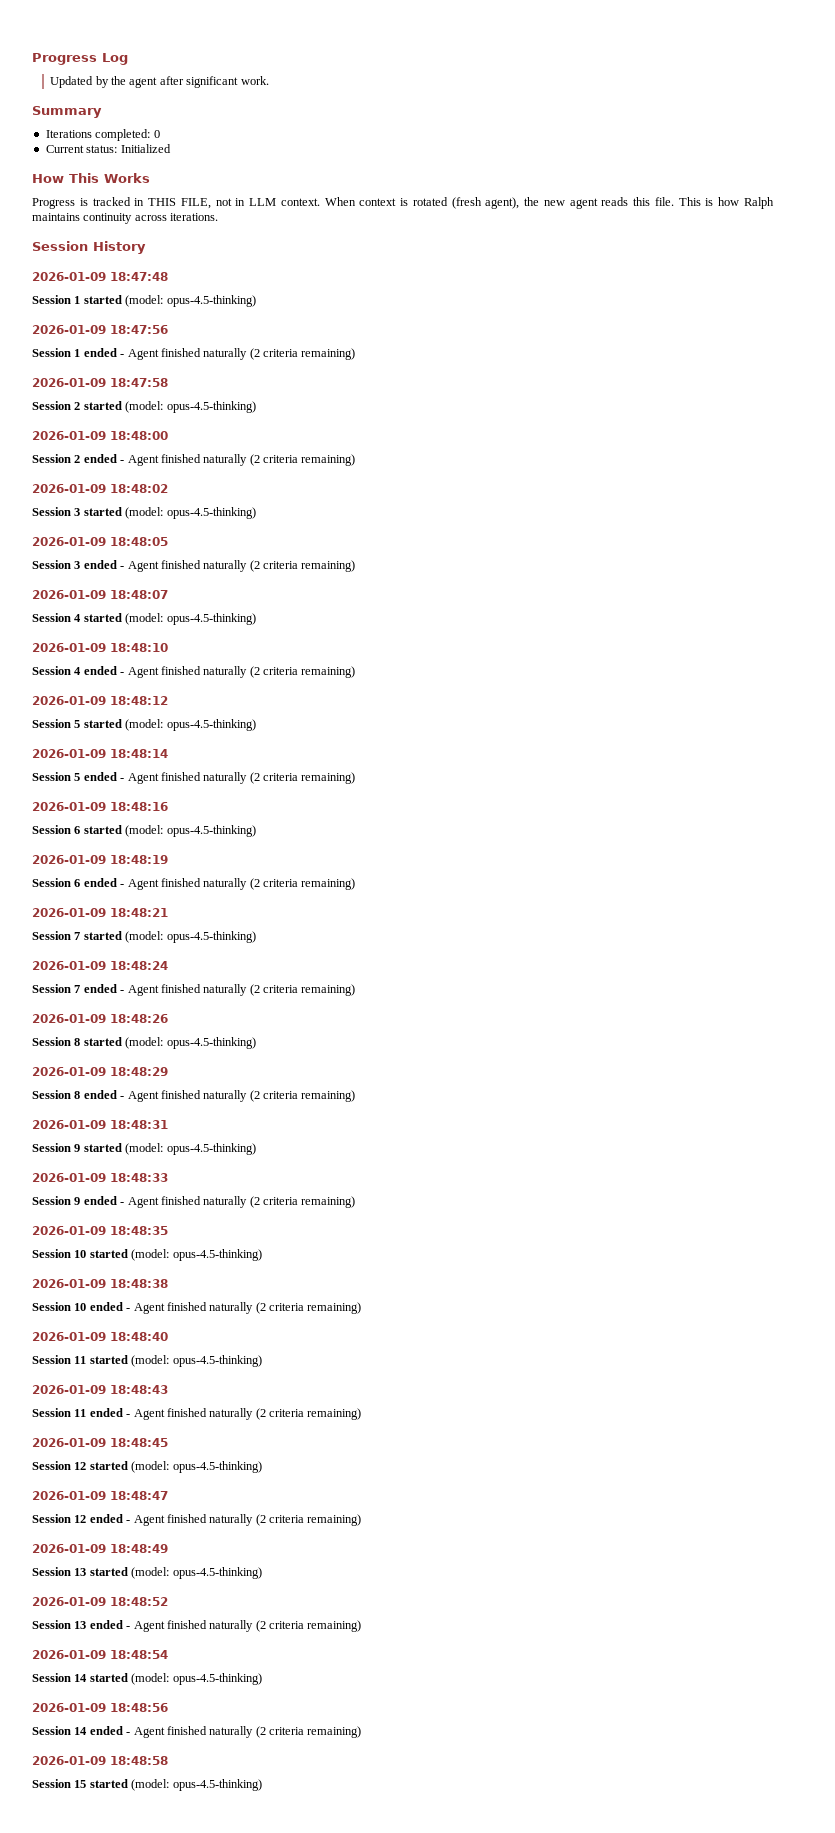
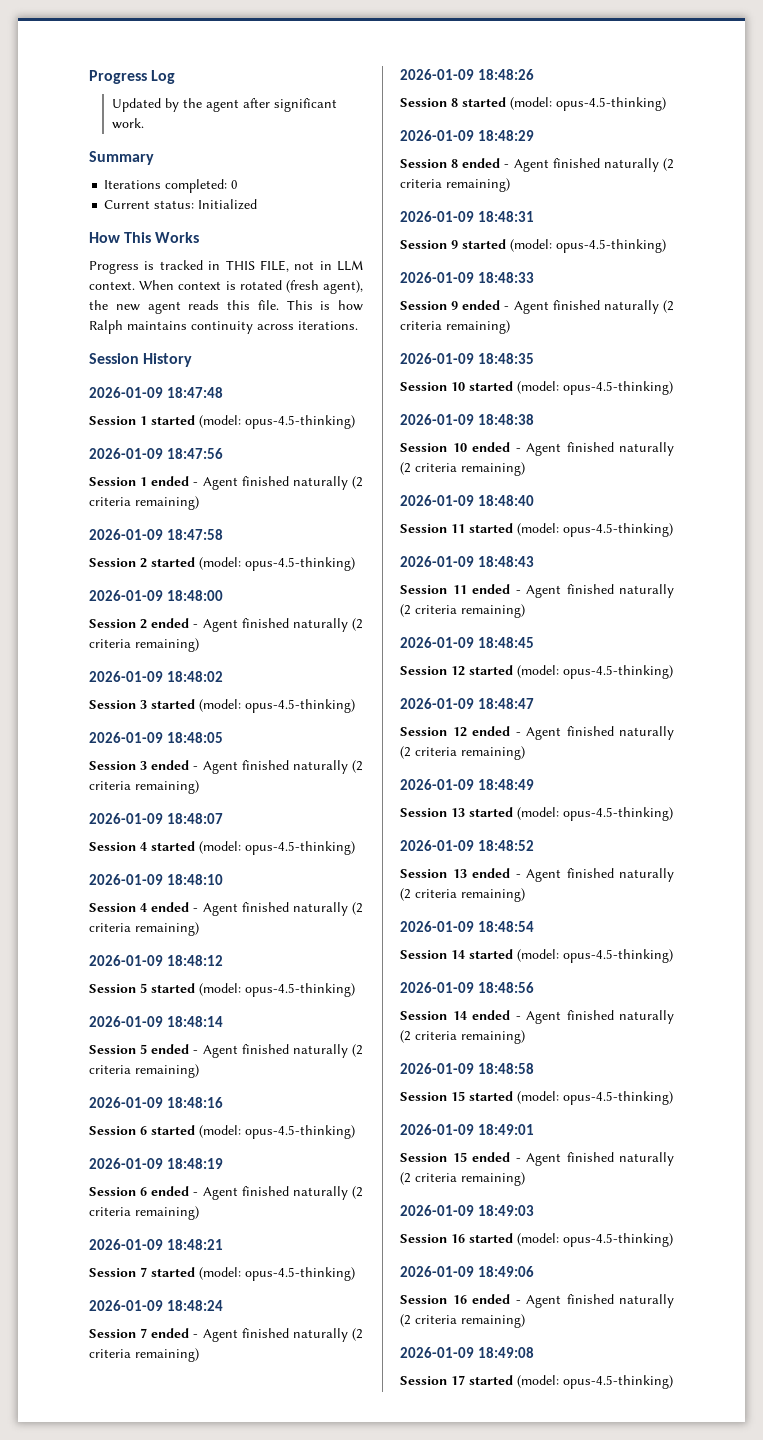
+ 2026-01-09 18:49:01
+ Session 15 ended - Agent finished naturally (2 criteria remaining)
+ 2026-01-09 18:49:03
+ Session 16 started (model: opus-4.5-thinking)
+ 2026-01-09 18:49:06
+ Session 16 ended - Agent finished naturally (2 criteria remaining)
+ 2026-01-09 18:49:08
+ Session 17 started (model: opus-4.5-thinking)

